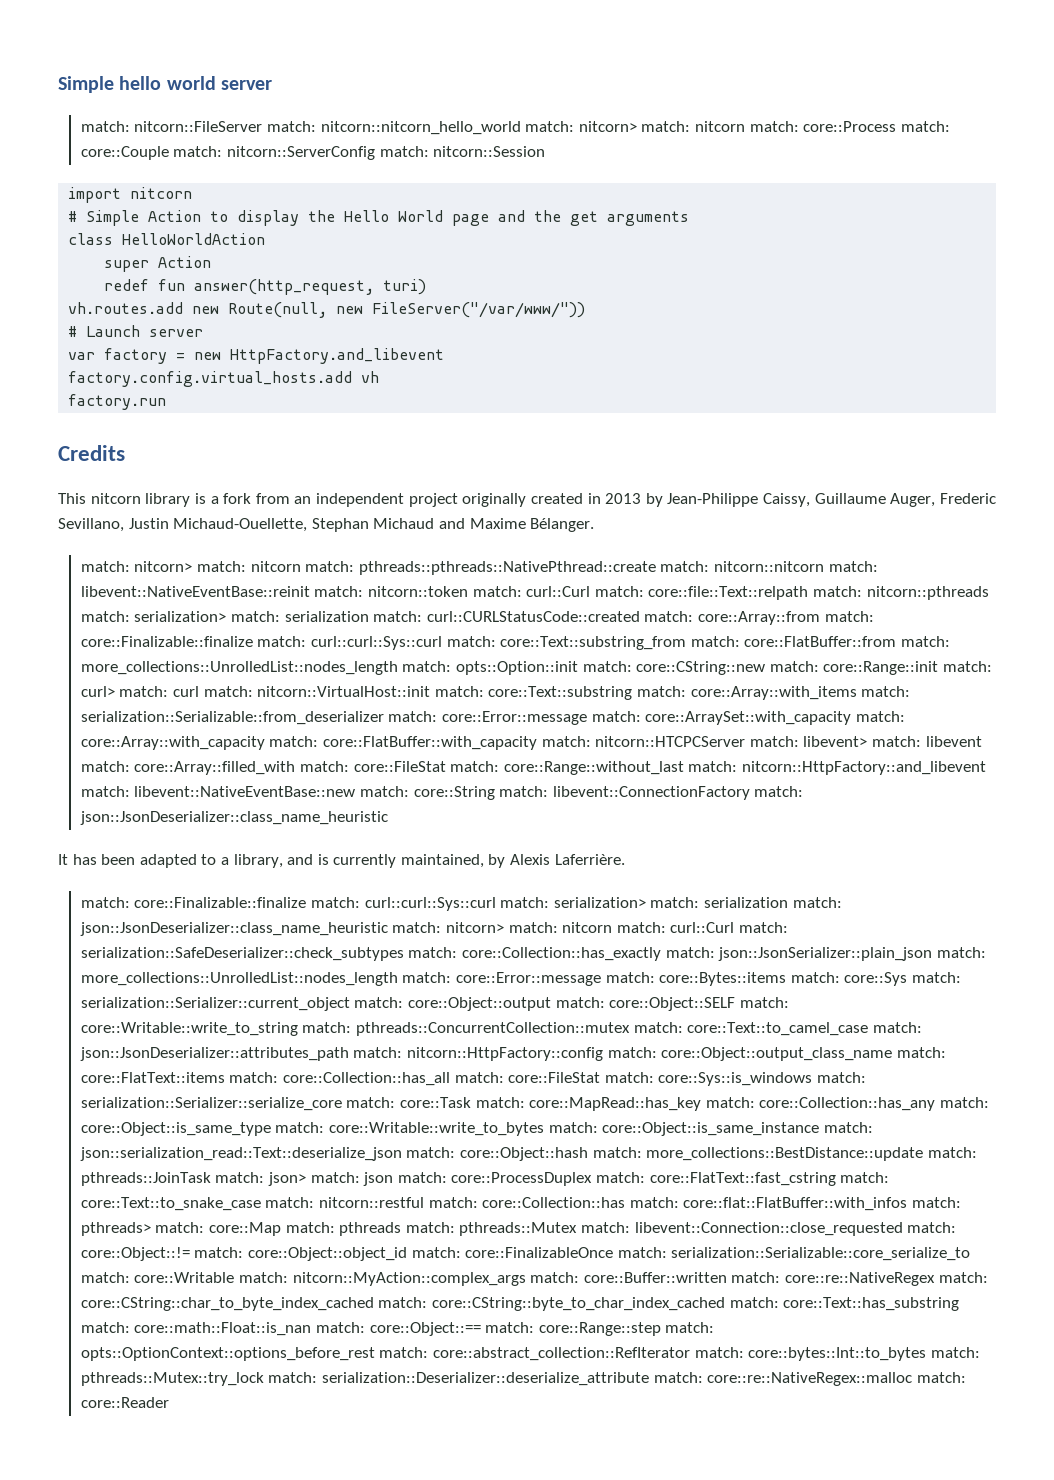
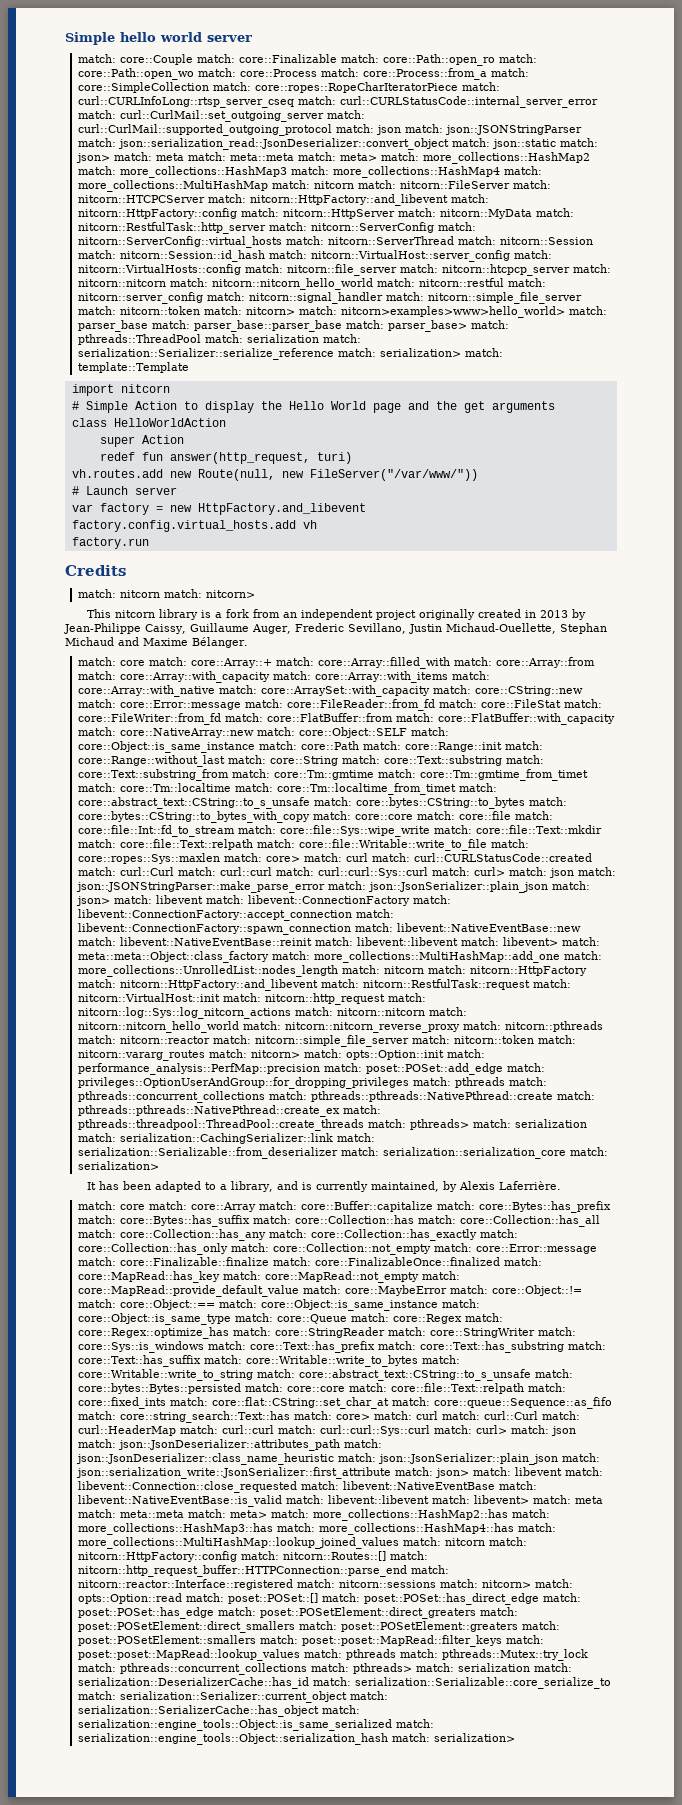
- match: nitcorn::FileServer match: nitcorn::nitcorn_hello_world match: nitcorn> match: nitcorn match: core::Process match: core::Couple match: nitcorn::ServerConfig match: nitcorn::Session
+ match: core::Couple match: core::Finalizable match: core::Path::open_ro match: core::Path::open_wo match: core::Process match: core::Process::from_a match: core::SimpleCollection match: core::ropes::RopeCharIteratorPiece match: curl::CURLInfoLong::rtsp_server_cseq match: curl::CURLStatusCode::internal_server_error match: curl::CurlMail::set_outgoing_server match: curl::CurlMail::supported_outgoing_protocol match: json match: json::JSONStringParser match: json::serialization_read::JsonDeserializer::convert_object match: json::static match: json> match: meta match: meta::meta match: meta> match: more_collections::HashMap2 match: more_collections::HashMap3 match: more_collections::HashMap4 match: more_collections::MultiHashMap match: nitcorn match: nitcorn::FileServer match: nitcorn::HTCPCServer match: nitcorn::HttpFactory::and_libevent match: nitcorn::HttpFactory::config match: nitcorn::HttpServer match: nitcorn::MyData match: nitcorn::RestfulTask::http_server match: nitcorn::ServerConfig match: nitcorn::ServerConfig::virtual_hosts match: nitcorn::ServerThread match: nitcorn::Session match: nitcorn::Session::id_hash match: nitcorn::VirtualHost::server_config match: nitcorn::VirtualHosts::config match: nitcorn::file_server match: nitcorn::htcpcp_server match: nitcorn::nitcorn match: nitcorn::nitcorn_hello_world match: nitcorn::restful match: nitcorn::server_config match: nitcorn::signal_handler match: nitcorn::simple_file_server match: nitcorn::token match: nitcorn> match: nitcorn>examples>www>hello_world> match: parser_base match: parser_base::parser_base match: parser_base> match: pthreads::ThreadPool match: serialization match: serialization::Serializer::serialize_reference match: serialization> match: template::Template
+ match: nitcorn match: nitcorn>
- match: nitcorn> match: nitcorn match: pthreads::pthreads::NativePthread::create match: nitcorn::nitcorn match: libevent::NativeEventBase::reinit match: nitcorn::token match: curl::Curl match: core::file::Text::relpath match: nitcorn::pthreads match: serialization> match: serialization match: curl::CURLStatusCode::created match: core::Array::from match: core::Finalizable::finalize match: curl::curl::Sys::curl match: core::Text::substring_from match: core::FlatBuffer::from match: more_collections::UnrolledList::nodes_length match: opts::Option::init match: core::CString::new match: core::Range::init match: curl> match: curl match: nitcorn::VirtualHost::init match: core::Text::substring match: core::Array::with_items match: serialization::Serializable::from_deserializer match: core::Error::message match: core::ArraySet::with_capacity match: core::Array::with_capacity match: core::FlatBuffer::with_capacity match: nitcorn::HTCPCServer match: libevent> match: libevent match: core::Array::filled_with match: core::FileStat match: core::Range::without_last match: nitcorn::HttpFactory::and_libevent match: libevent::NativeEventBase::new match: core::String match: libevent::ConnectionFactory match: json::JsonDeserializer::class_name_heuristic
+ match: core match: core::Array::+ match: core::Array::filled_with match: core::Array::from match: core::Array::with_capacity match: core::Array::with_items match: core::Array::with_native match: core::ArraySet::with_capacity match: core::CString::new match: core::Error::message match: core::FileReader::from_fd match: core::FileStat match: core::FileWriter::from_fd match: core::FlatBuffer::from match: core::FlatBuffer::with_capacity match: core::NativeArray::new match: core::Object::SELF match: core::Object::is_same_instance match: core::Path match: core::Range::init match: core::Range::without_last match: core::String match: core::Text::substring match: core::Text::substring_from match: core::Tm::gmtime match: core::Tm::gmtime_from_timet match: core::Tm::localtime match: core::Tm::localtime_from_timet match: core::abstract_text::CString::to_s_unsafe match: core::bytes::CString::to_bytes match: core::bytes::CString::to_bytes_with_copy match: core::core match: core::file match: core::file::Int::fd_to_stream match: core::file::Sys::wipe_write match: core::file::Text::mkdir match: core::file::Text::relpath match: core::file::Writable::write_to_file match: core::ropes::Sys::maxlen match: core> match: curl match: curl::CURLStatusCode::created match: curl::Curl match: curl::curl match: curl::curl::Sys::curl match: curl> match: json match: json::JSONStringParser::make_parse_error match: json::JsonSerializer::plain_json match: json> match: libevent match: libevent::ConnectionFactory match: libevent::ConnectionFactory::accept_connection match: libevent::ConnectionFactory::spawn_connection match: libevent::NativeEventBase::new match: libevent::NativeEventBase::reinit match: libevent::libevent match: libevent> match: meta::meta::Object::class_factory match: more_collections::MultiHashMap::add_one match: more_collections::UnrolledList::nodes_length match: nitcorn match: nitcorn::HttpFactory match: nitcorn::HttpFactory::and_libevent match: nitcorn::RestfulTask::request match: nitcorn::VirtualHost::init match: nitcorn::http_request match: nitcorn::log::Sys::log_nitcorn_actions match: nitcorn::nitcorn match: nitcorn::nitcorn_hello_world match: nitcorn::nitcorn_reverse_proxy match: nitcorn::pthreads match: nitcorn::reactor match: nitcorn::simple_file_server match: nitcorn::token match: nitcorn::vararg_routes match: nitcorn> match: opts::Option::init match: performance_analysis::PerfMap::precision match: poset::POSet::add_edge match: privileges::OptionUserAndGroup::for_dropping_privileges match: pthreads match: pthreads::concurrent_collections match: pthreads::pthreads::NativePthread::create match: pthreads::pthreads::NativePthread::create_ex match: pthreads::threadpool::ThreadPool::create_threads match: pthreads> match: serialization match: serialization::CachingSerializer::link match: serialization::Serializable::from_deserializer match: serialization::serialization_core match: serialization>
- match: core::Finalizable::finalize match: curl::curl::Sys::curl match: serialization> match: serialization match: json::JsonDeserializer::class_name_heuristic match: nitcorn> match: nitcorn match: curl::Curl match: serialization::SafeDeserializer::check_subtypes match: core::Collection::has_exactly match: json::JsonSerializer::plain_json match: more_collections::UnrolledList::nodes_length match: core::Error::message match: core::Bytes::items match: core::Sys match: serialization::Serializer::current_object match: core::Object::output match: core::Object::SELF match: core::Writable::write_to_string match: pthreads::ConcurrentCollection::mutex match: core::Text::to_camel_case match: json::JsonDeserializer::attributes_path match: nitcorn::HttpFactory::config match: core::Object::output_class_name match: core::FlatText::items match: core::Collection::has_all match: core::FileStat match: core::Sys::is_windows match: serialization::Serializer::serialize_core match: core::Task match: core::MapRead::has_key match: core::Collection::has_any match: core::Object::is_same_type match: core::Writable::write_to_bytes match: core::Object::is_same_instance match: json::serialization_read::Text::deserialize_json match: core::Object::hash match: more_collections::BestDistance::update match: pthreads::JoinTask match: json> match: json match: core::ProcessDuplex match: core::FlatText::fast_cstring match: core::Text::to_snake_case match: nitcorn::restful match: core::Collection::has match: core::flat::FlatBuffer::with_infos match: pthreads> match: core::Map match: pthreads match: pthreads::Mutex match: libevent::Connection::close_requested match: core::Object::!= match: core::Object::object_id match: core::FinalizableOnce match: serialization::Serializable::core_serialize_to match: core::Writable match: nitcorn::MyAction::complex_args match: core::Buffer::written match: core::re::NativeRegex match: core::CString::char_to_byte_index_cached match: core::CString::byte_to_char_index_cached match: core::Text::has_substring match: core::math::Float::is_nan match: core::Object::== match: core::Range::step match: opts::OptionContext::options_before_rest match: core::abstract_collection::RefIterator match: core::bytes::Int::to_bytes match: pthreads::Mutex::try_lock match: serialization::Deserializer::deserialize_attribute match: core::re::NativeRegex::malloc match: core::Reader
+ match: core match: core::Array match: core::Buffer::capitalize match: core::Bytes::has_prefix match: core::Bytes::has_suffix match: core::Collection::has match: core::Collection::has_all match: core::Collection::has_any match: core::Collection::has_exactly match: core::Collection::has_only match: core::Collection::not_empty match: core::Error::message match: core::Finalizable::finalize match: core::FinalizableOnce::finalized match: core::MapRead::has_key match: core::MapRead::not_empty match: core::MapRead::provide_default_value match: core::MaybeError match: core::Object::!= match: core::Object::== match: core::Object::is_same_instance match: core::Object::is_same_type match: core::Queue match: core::Regex match: core::Regex::optimize_has match: core::StringReader match: core::StringWriter match: core::Sys::is_windows match: core::Text::has_prefix match: core::Text::has_substring match: core::Text::has_suffix match: core::Writable::write_to_bytes match: core::Writable::write_to_string match: core::abstract_text::CString::to_s_unsafe match: core::bytes::Bytes::persisted match: core::core match: core::file::Text::relpath match: core::fixed_ints match: core::flat::CString::set_char_at match: core::queue::Sequence::as_fifo match: core::string_search::Text::has match: core> match: curl match: curl::Curl match: curl::HeaderMap match: curl::curl match: curl::curl::Sys::curl match: curl> match: json match: json::JsonDeserializer::attributes_path match: json::JsonDeserializer::class_name_heuristic match: json::JsonSerializer::plain_json match: json::serialization_write::JsonSerializer::first_attribute match: json> match: libevent match: libevent::Connection::close_requested match: libevent::NativeEventBase match: libevent::NativeEventBase::is_valid match: libevent::libevent match: libevent> match: meta match: meta::meta match: meta> match: more_collections::HashMap2::has match: more_collections::HashMap3::has match: more_collections::HashMap4::has match: more_collections::MultiHashMap::lookup_joined_values match: nitcorn match: nitcorn::HttpFactory::config match: nitcorn::Routes::[] match: nitcorn::http_request_buffer::HTTPConnection::parse_end match: nitcorn::reactor::Interface::registered match: nitcorn::sessions match: nitcorn> match: opts::Option::read match: poset::POSet::[] match: poset::POSet::has_direct_edge match: poset::POSet::has_edge match: poset::POSetElement::direct_greaters match: poset::POSetElement::direct_smallers match: poset::POSetElement::greaters match: poset::POSetElement::smallers match: poset::poset::MapRead::filter_keys match: poset::poset::MapRead::lookup_values match: pthreads match: pthreads::Mutex::try_lock match: pthreads::concurrent_collections match: pthreads> match: serialization match: serialization::DeserializerCache::has_id match: serialization::Serializable::core_serialize_to match: serialization::Serializer::current_object match: serialization::SerializerCache::has_object match: serialization::engine_tools::Object::is_same_serialized match: serialization::engine_tools::Object::serialization_hash match: serialization>

